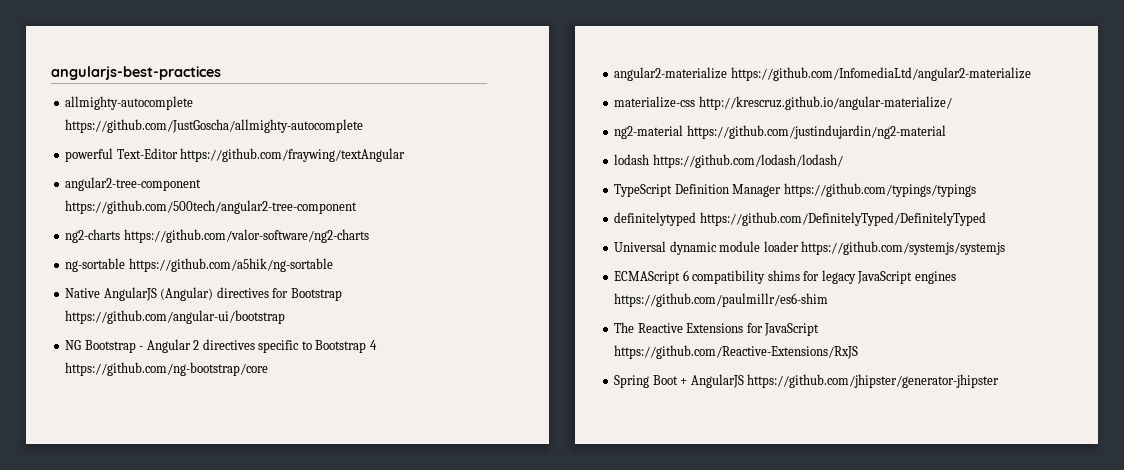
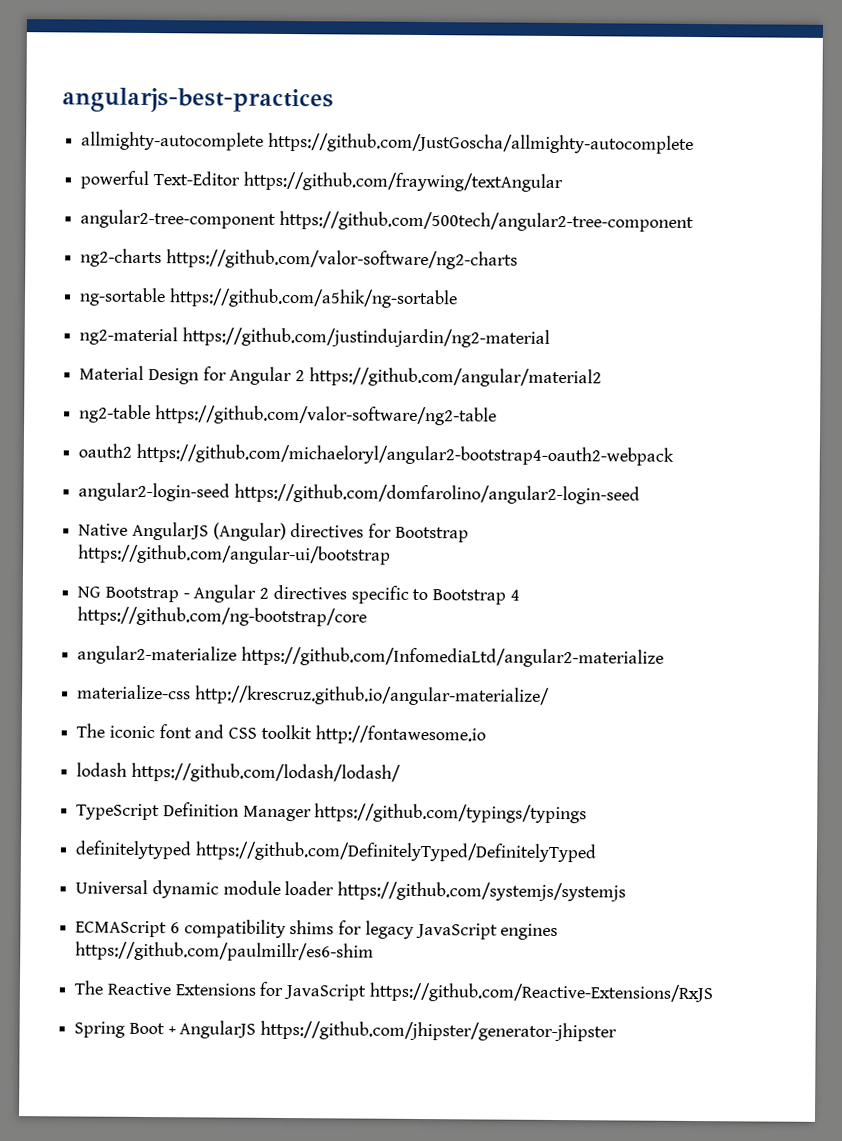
+ ng2-material https://github.com/justindujardin/ng2-material
+ Material Design for Angular 2 https://github.com/angular/material2
+ ng2-table https://github.com/valor-software/ng2-table
+ oauth2 https://github.com/michaeloryl/angular2-bootstrap4-oauth2-webpack
+ angular2-login-seed https://github.com/domfarolino/angular2-login-seed
- ng2-material https://github.com/justindujardin/ng2-material
+ The iconic font and CSS toolkit http://fontawesome.io

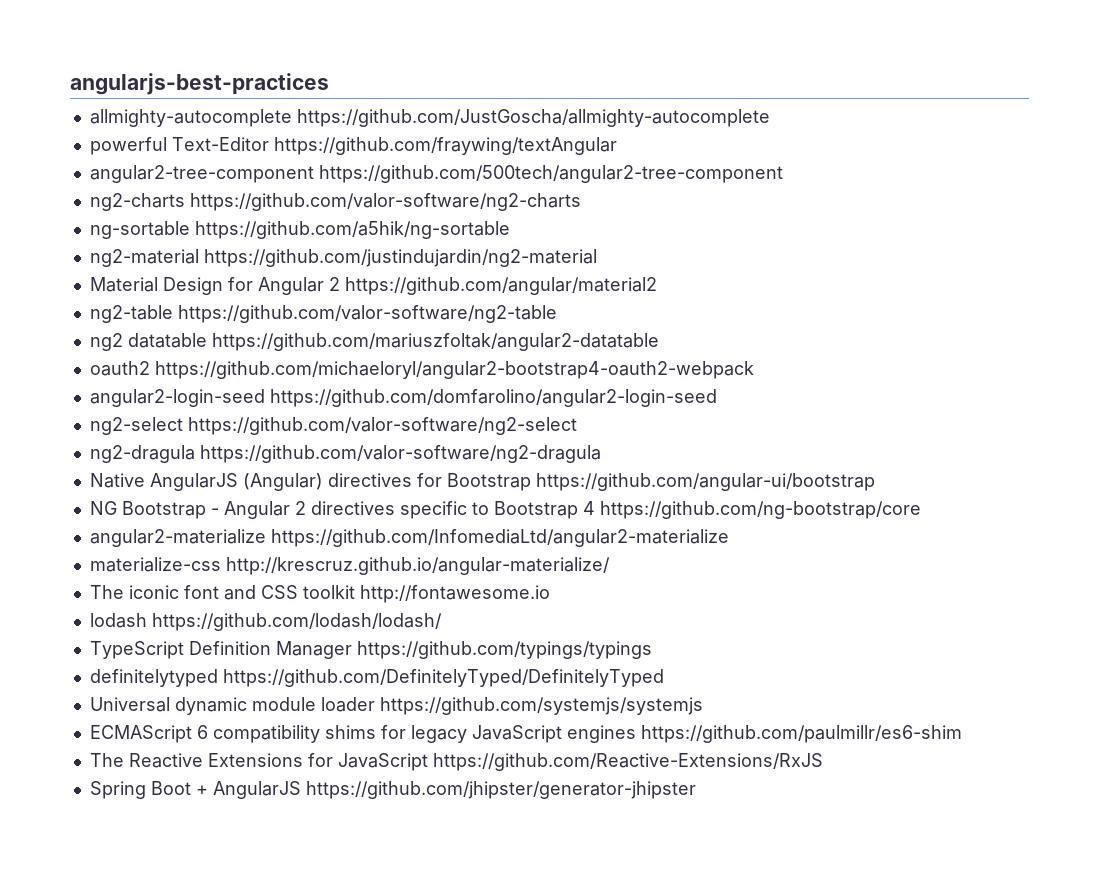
+ ng2 datatable https://github.com/mariuszfoltak/angular2-datatable
+ ng2-select https://github.com/valor-software/ng2-select
+ ng2-dragula https://github.com/valor-software/ng2-dragula

